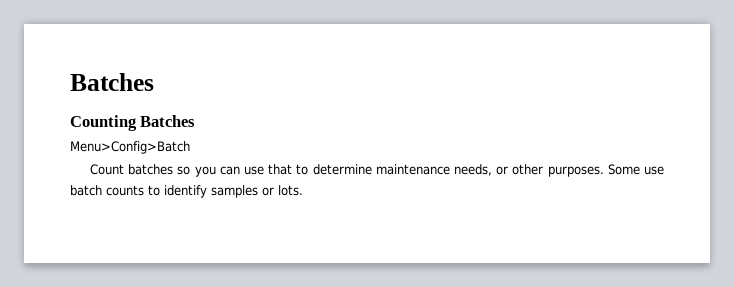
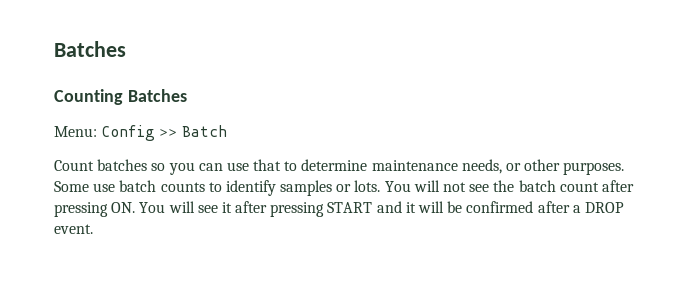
- Menu>Config>Batch
+ Menu: Config >> Batch
+ You will not see the batch count after pressing ON. You will see it after pressing START and it will be confirmed after a DROP event.

